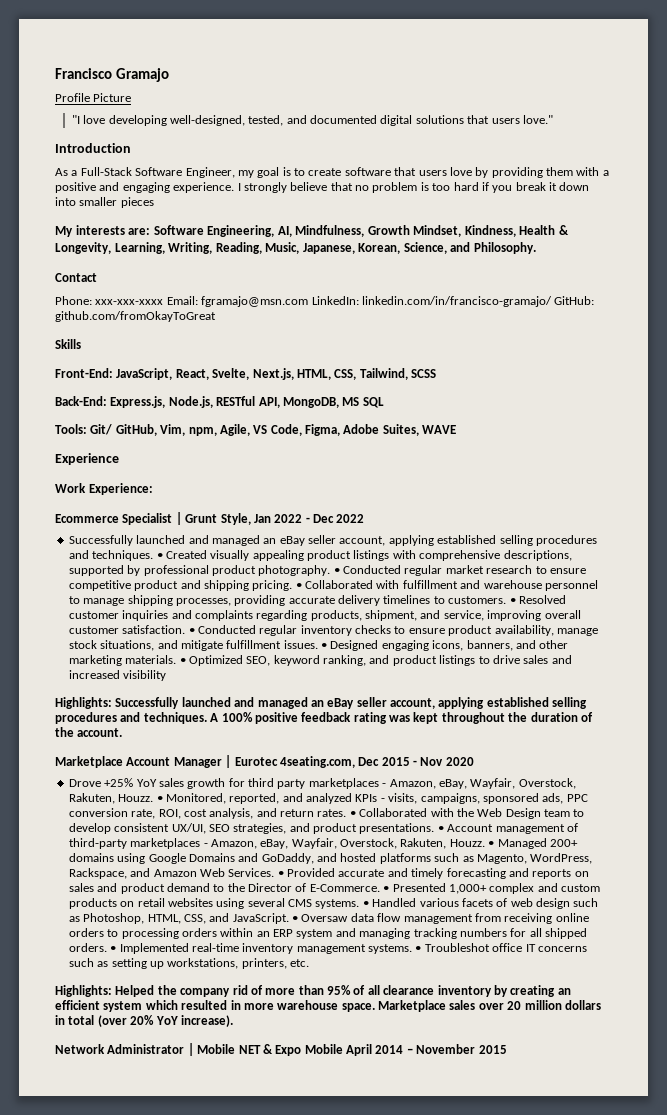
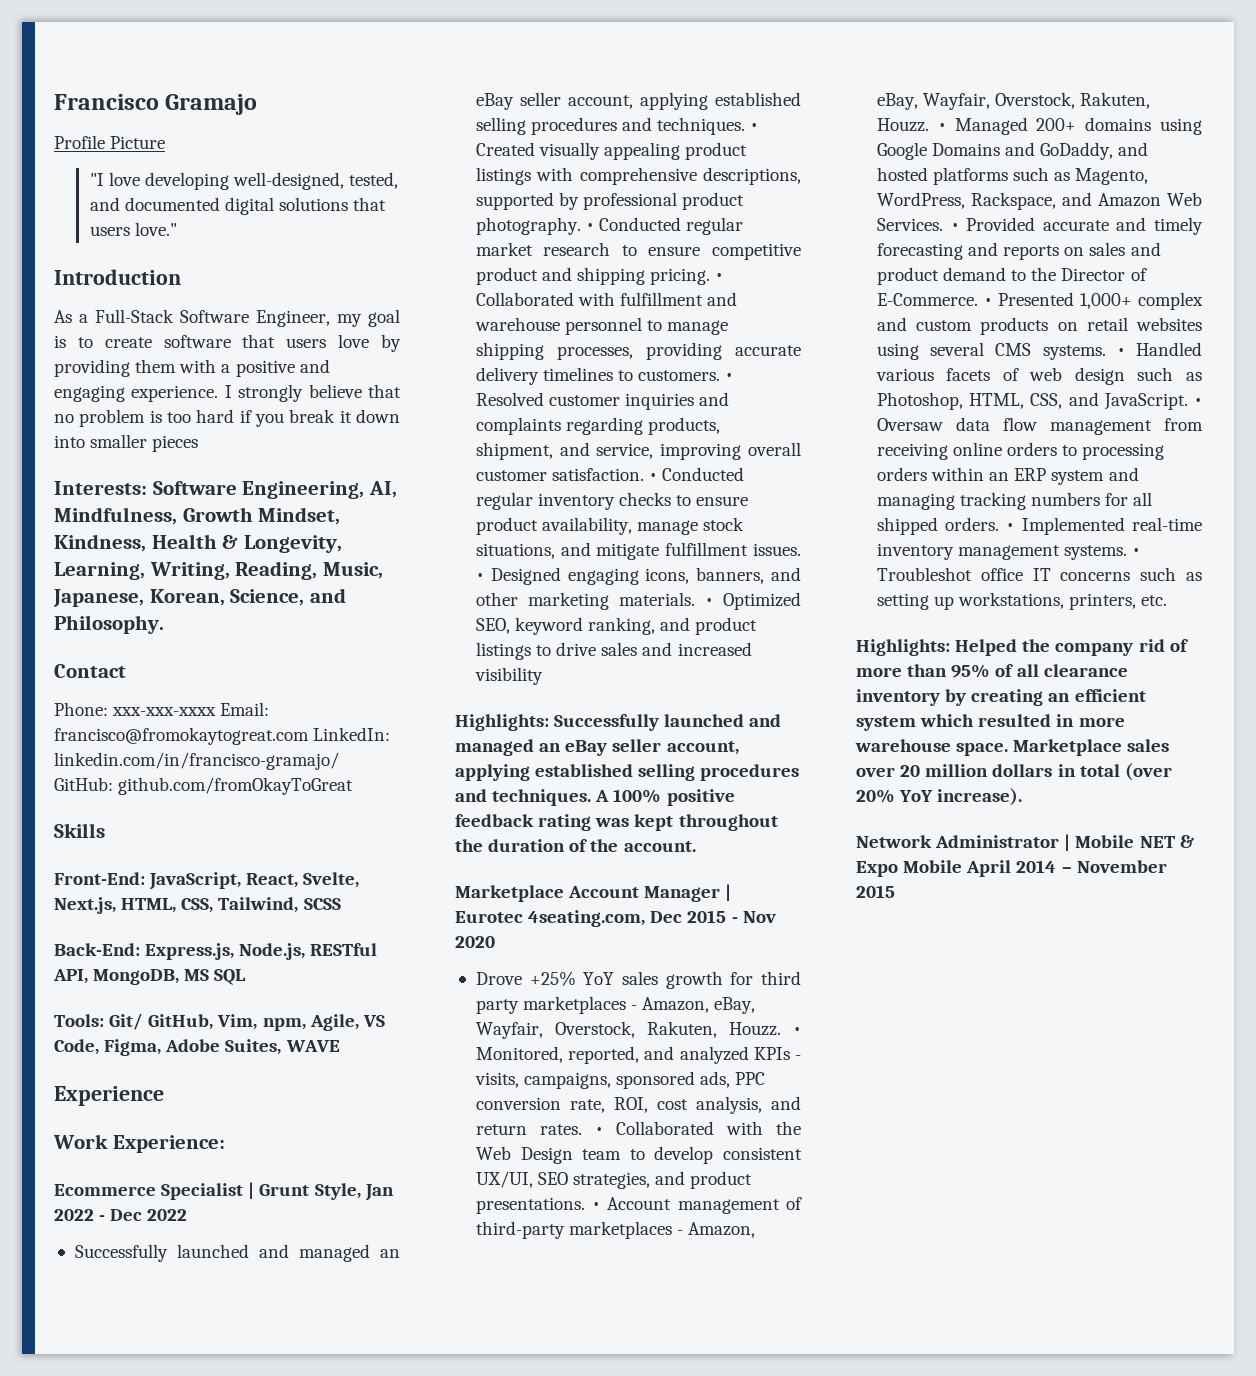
- My interests are: Software Engineering, AI, Mindfulness, Growth Mindset, Kindness, Health & Longevity, Learning, Writing, Reading, Music, Japanese, Korean, Science, and Philosophy.
+ Interests: Software Engineering, AI, Mindfulness, Growth Mindset, Kindness, Health & Longevity, Learning, Writing, Reading, Music, Japanese, Korean, Science, and Philosophy.
- Phone: xxx-xxx-xxxx Email: fgramajo@msn.com LinkedIn: linkedin.com/in/francisco-gramajo/ GitHub: github.com/fromOkayToGreat
+ Phone: xxx-xxx-xxxx Email: francisco@fromokaytogreat.com LinkedIn: linkedin.com/in/francisco-gramajo/ GitHub: github.com/fromOkayToGreat

